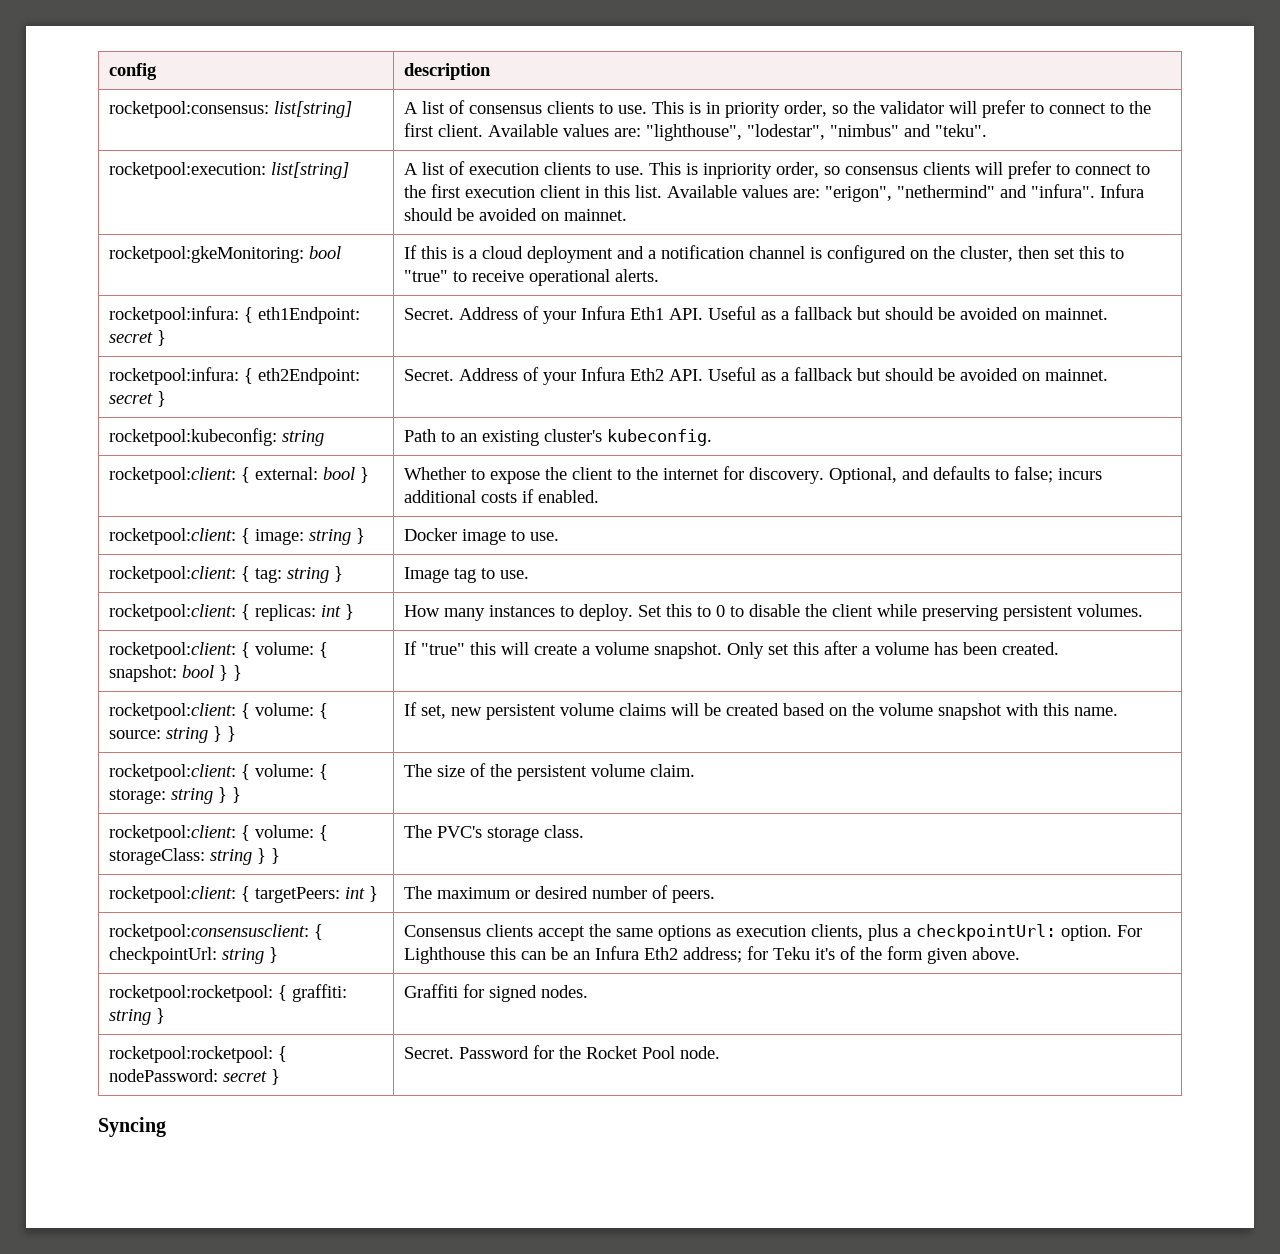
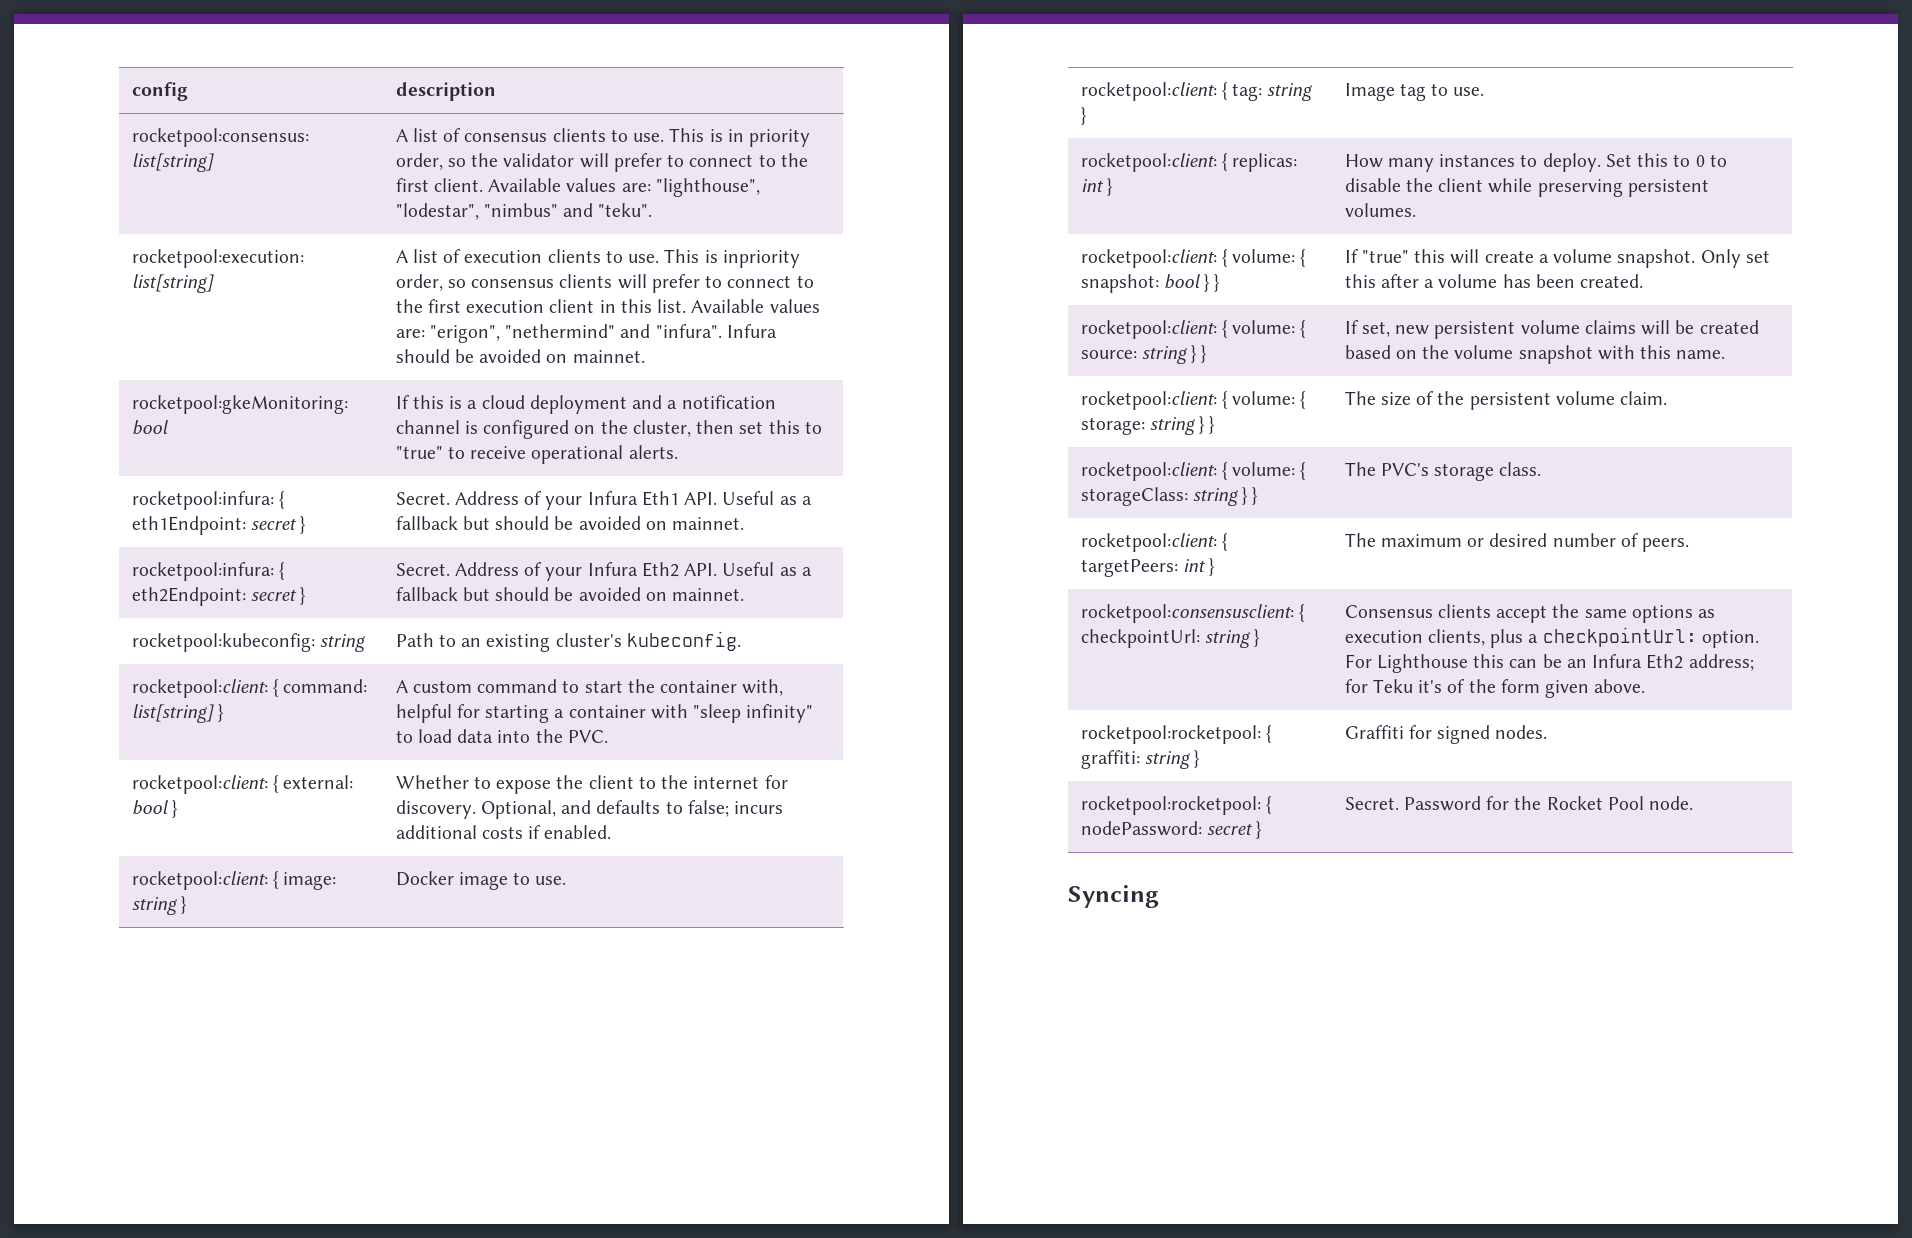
+ rocketpool:client: { command: list[string] } | A custom command to start the container with, helpful for starting a container with "sleep infinity" to load data into the PVC.

